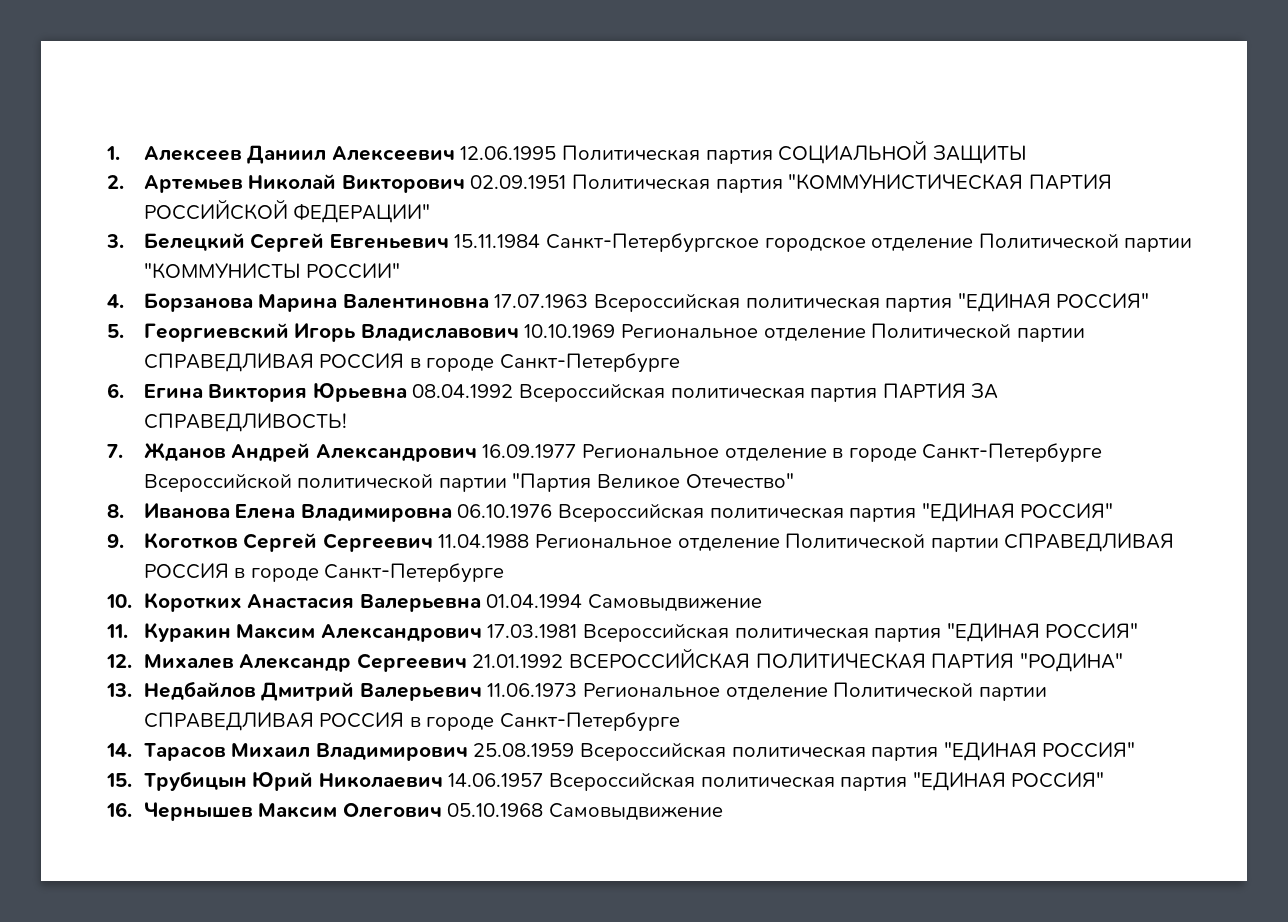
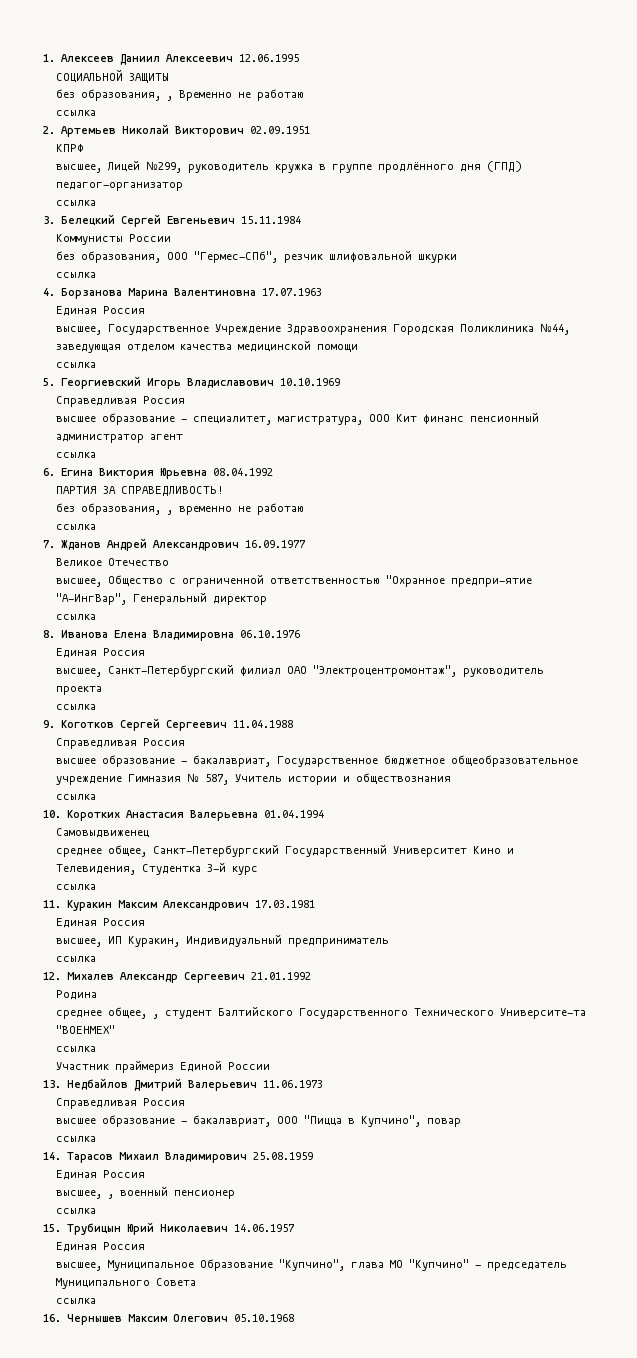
- 1. Алексеев Даниил Алексеевич 12.06.1995 Политическая партия СОЦИАЛЬНОЙ ЗАЩИТЫ
+ 1. Алексеев Даниил Алексеевич 12.06.1995
+ СОЦИАЛЬНОЙ ЗАЩИТЫ
+ без образования, , Временно не работаю
+ ссылка
- 2. Артемьев Николай Викторович 02.09.1951 Политическая партия "КОММУНИСТИЧЕСКАЯ ПАРТИЯ РОССИЙСКОЙ ФЕДЕРАЦИИ"
+ 2. Артемьев Николай Викторович 02.09.1951
+ КПРФ
+ высшее, Лицей №299, руководитель кружка в группе продлённого дня (ГПД) педагог-организатор
+ ссылка
- 3. Белецкий Сергей Евгеньевич 15.11.1984 Санкт-Петербургское городское отделение Политической партии "КОММУНИСТЫ РОССИИ"
+ 3. Белецкий Сергей Евгеньевич 15.11.1984
+ Коммунисты России
+ без образования, ООО "Гермес-СПб", резчик шлифовальной шкурки
+ ссылка
- 4. Борзанова Марина Валентиновна 17.07.1963 Всероссийская политическая партия "ЕДИНАЯ РОССИЯ"
+ 4. Борзанова Марина Валентиновна 17.07.1963
+ Единая Россия
+ высшее, Государственное Учреждение Здравоохранения Городская Поликлиника №44, заведующая отделом качества медицинской помощи
+ ссылка
- 5. Георгиевский Игорь Владиславович 10.10.1969 Региональное отделение Политической партии СПРАВЕДЛИВАЯ РОССИЯ в городе Санкт-Петербурге
+ 5. Георгиевский Игорь Владиславович 10.10.1969
+ Справедливая Россия
+ высшее образование - специалитет, магистратура, ООО Кит финанс пенсионный администратор агент
+ ссылка
- 6. Егина Виктория Юрьевна 08.04.1992 Всероссийская политическая партия ПАРТИЯ ЗА СПРАВЕДЛИВОСТЬ!
+ 6. Егина Виктория Юрьевна 08.04.1992
+ ПАРТИЯ ЗА СПРАВЕДЛИВОСТЬ!
+ без образования, , временно не работаю
+ ссылка
- 7. Жданов Андрей Александрович 16.09.1977 Региональное отделение в городе Санкт-Петербурге Всероссийской политической партии "Партия Великое Отечество"
+ 7. Жданов Андрей Александрович 16.09.1977
+ Великое Отечество
+ высшее, Общество с ограниченной ответственностью "Охранное предпри-ятие "А-ИнгВар", Генеральный директор
+ ссылка
- 8. Иванова Елена Владимировна 06.10.1976 Всероссийская политическая партия "ЕДИНАЯ РОССИЯ"
+ 8. Иванова Елена Владимировна 06.10.1976
+ Единая Россия
+ высшее, Санкт-Петербургский филиал ОАО "Электроцентромонтаж", руководитель проекта
+ ссылка
- 9. Коготков Сергей Сергеевич 11.04.1988 Региональное отделение Политической партии СПРАВЕДЛИВАЯ РОССИЯ в городе Санкт-Петербурге
+ 9. Коготков Сергей Сергеевич 11.04.1988
+ Справедливая Россия
+ высшее образование - бакалавриат, Государственное бюджетное общеобразовательное учреждение Гимназия № 587, Учитель истории и обществознания
+ ссылка
- 10. Коротких Анастасия Валерьевна 01.04.1994 Самовыдвижение
+ 10. Коротких Анастасия Валерьевна 01.04.1994
+ Самовыдвиженец
+ среднее общее, Санкт-Петербургский Государственный Университет Кино и Телевидения, Студентка 3-й курс
+ ссылка
- 11. Куракин Максим Александрович 17.03.1981 Всероссийская политическая партия "ЕДИНАЯ РОССИЯ"
+ 11. Куракин Максим Александрович 17.03.1981
+ Единая Россия
+ высшее, ИП Куракин, Индивидуальный предприниматель
+ ссылка
- 12. Михалев Александр Сергеевич 21.01.1992 ВСЕРОССИЙСКАЯ ПОЛИТИЧЕСКАЯ ПАРТИЯ "РОДИНА"
+ 12. Михалев Александр Сергеевич 21.01.1992
+ Родина
+ среднее общее, , студент Балтийского Государственного Технического Университе-та "ВОЕНМЕХ"
+ ссылка
+ Участник праймериз Единой России
- 13. Недбайлов Дмитрий Валерьевич 11.06.1973 Региональное отделение Политической партии СПРАВЕДЛИВАЯ РОССИЯ в городе Санкт-Петербурге
+ 13. Недбайлов Дмитрий Валерьевич 11.06.1973
+ Справедливая Россия
+ высшее образование - бакалавриат, ООО "Пицца в Купчино", повар
+ ссылка
- 14. Тарасов Михаил Владимирович 25.08.1959 Всероссийская политическая партия "ЕДИНАЯ РОССИЯ"
+ 14. Тарасов Михаил Владимирович 25.08.1959
+ Единая Россия
+ высшее, , военный пенсионер
+ ссылка
- 15. Трубицын Юрий Николаевич 14.06.1957 Всероссийская политическая партия "ЕДИНАЯ РОССИЯ"
+ 15. Трубицын Юрий Николаевич 14.06.1957
+ Единая Россия
+ высшее, Муниципальное Образование "Купчино", глава МО "Купчино" - председатель Муниципального Совета
+ ссылка
- 16. Чернышев Максим Олегович 05.10.1968 Самовыдвижение
+ 16. Чернышев Максим Олегович 05.10.1968

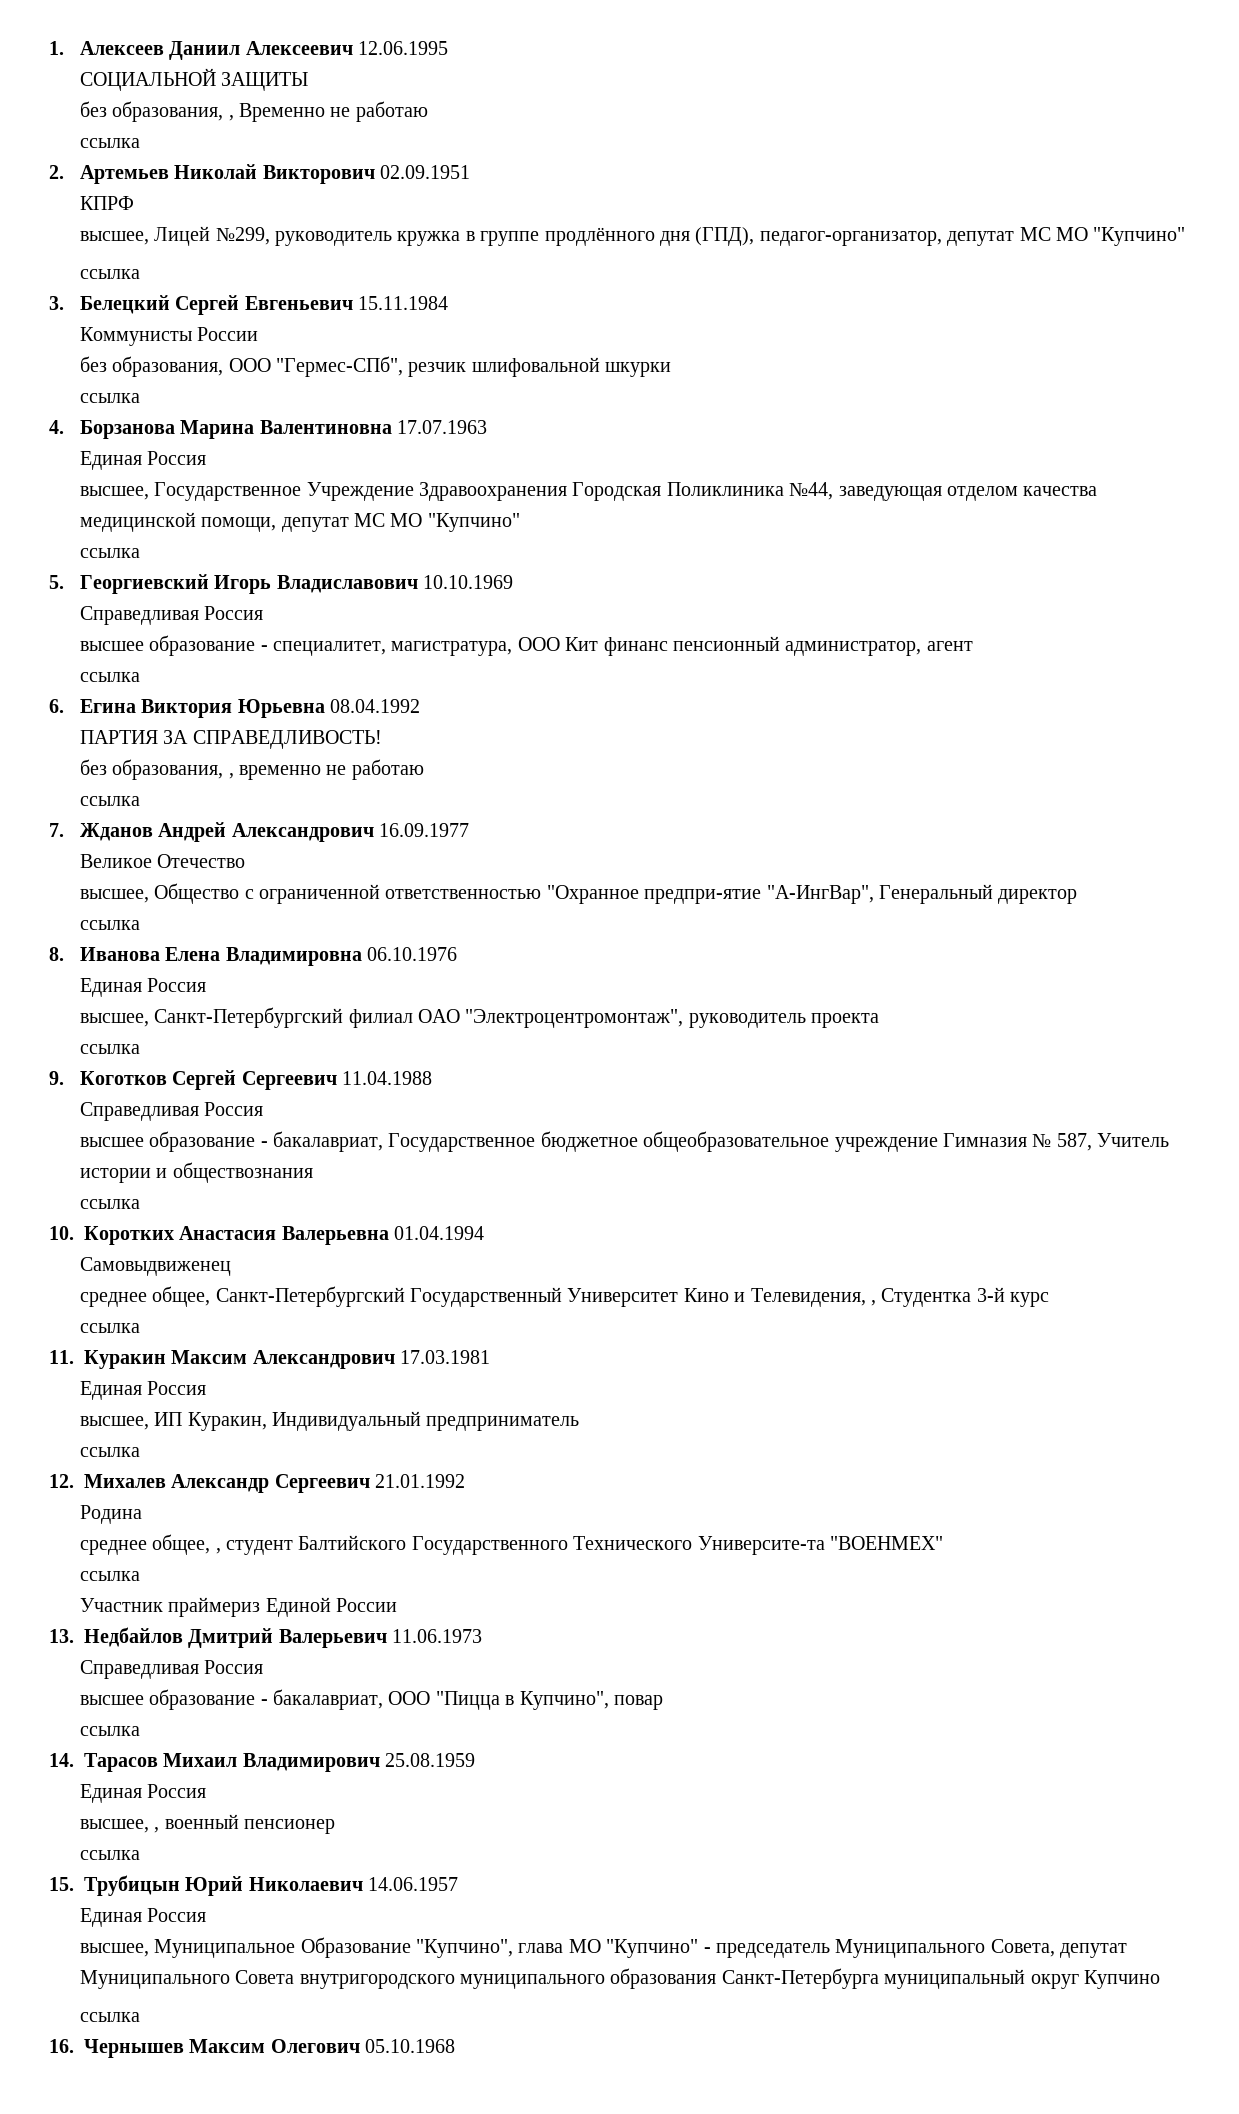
- высшее, Лицей №299, руководитель кружка в группе продлённого дня (ГПД) педагог-организатор
+ высшее, Лицей №299, руководитель кружка в группе продлённого дня (ГПД), педагог-организатор, депутат МС МО "Купчино"
- высшее, Государственное Учреждение Здравоохранения Городская Поликлиника №44, заведующая отделом качества медицинской помощи
+ высшее, Государственное Учреждение Здравоохранения Городская Поликлиника №44, заведующая отделом качества медицинской помощи, депутат МС МО "Купчино"
- высшее образование - специалитет, магистратура, ООО Кит финанс пенсионный администратор агент
+ высшее образование - специалитет, магистратура, ООО Кит финанс пенсионный администратор, агент
- среднее общее, Санкт-Петербургский Государственный Университет Кино и Телевидения, Студентка 3-й курс
+ среднее общее, Санкт-Петербургский Государственный Университет Кино и Телевидения, , Студентка 3-й курс
- высшее, Муниципальное Образование "Купчино", глава МО "Купчино" - председатель Муниципального Совета
+ высшее, Муниципальное Образование "Купчино", глава МО "Купчино" - председатель Муниципального Совета, депутат Муниципального Совета внутригородского муниципального образования Санкт-Петербурга муниципальный округ Купчино

